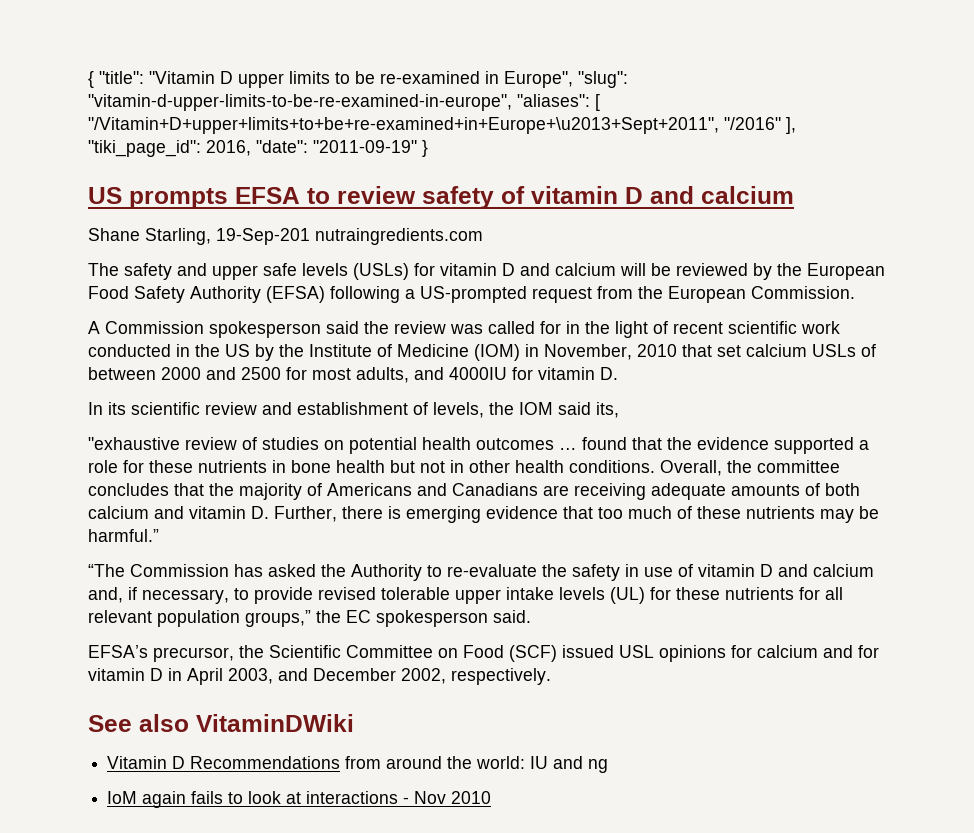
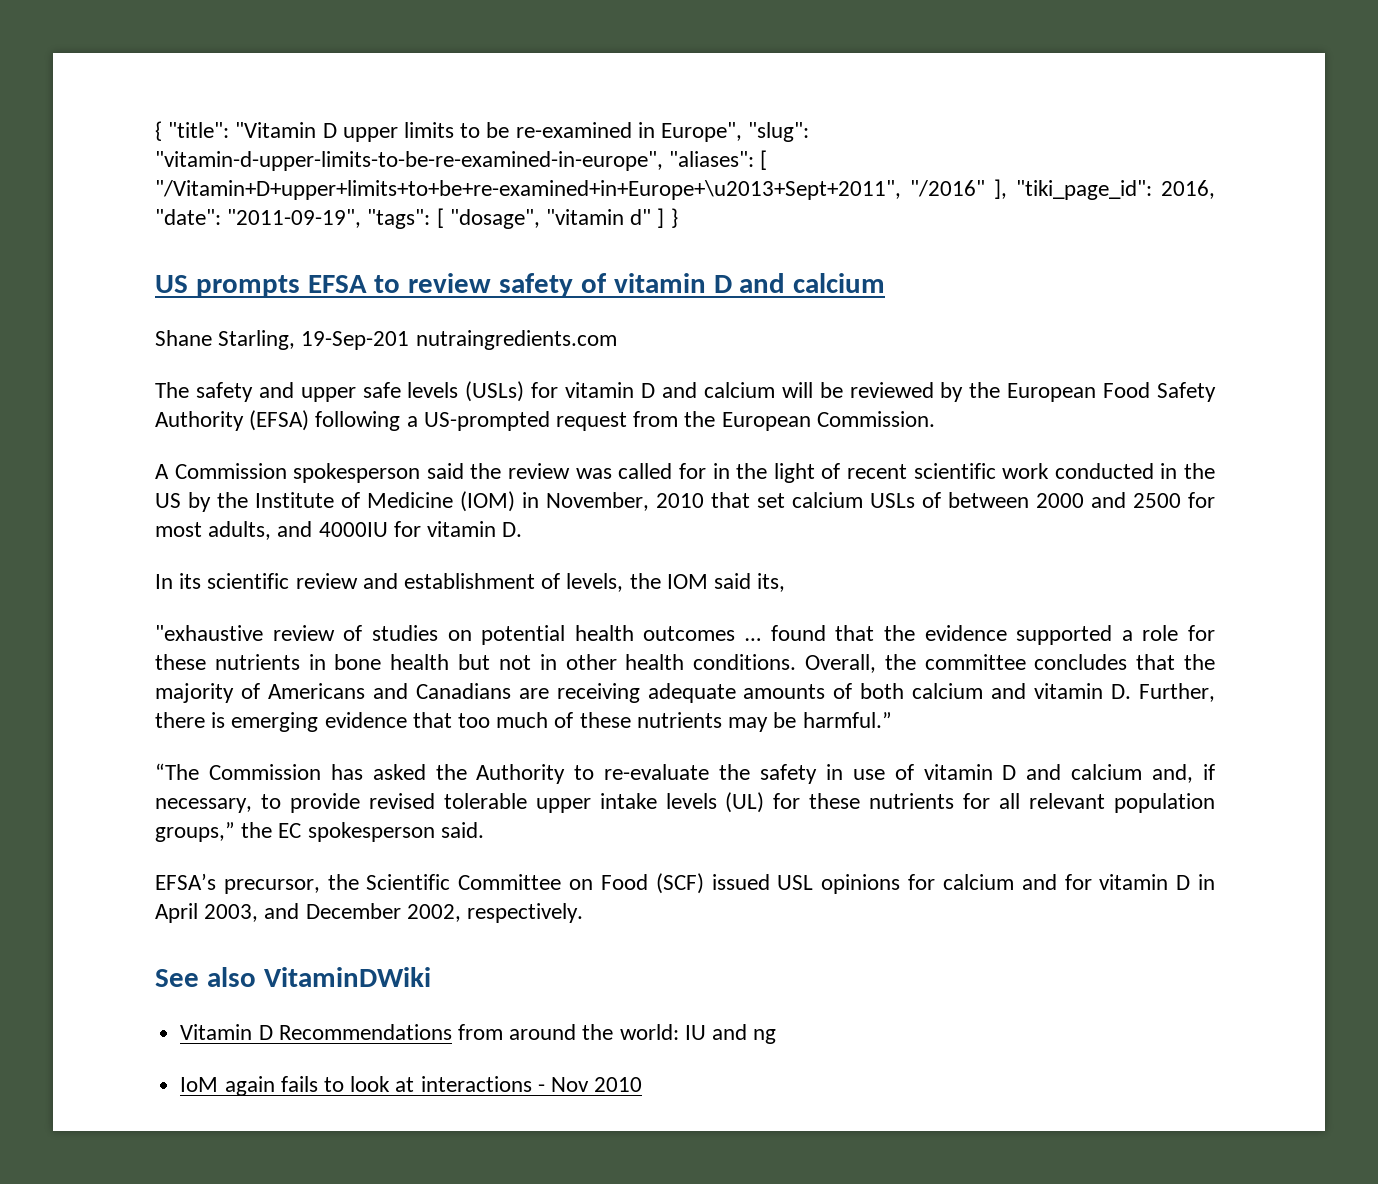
- { "title": "Vitamin D upper limits to be re-examined in Europe", "slug": "vitamin-d-upper-limits-to-be-re-examined-in-europe", "aliases": [ "/Vitamin+D+upper+limits+to+be+re-examined+in+Europe+\u2013+Sept+2011", "/2016" ], "tiki_page_id": 2016, "date": "2011-09-19" }
+ { "title": "Vitamin D upper limits to be re-examined in Europe", "slug": "vitamin-d-upper-limits-to-be-re-examined-in-europe", "aliases": [ "/Vitamin+D+upper+limits+to+be+re-examined+in+Europe+\u2013+Sept+2011", "/2016" ], "tiki_page_id": 2016, "date": "2011-09-19", "tags": [ "dosage", "vitamin d" ] }

